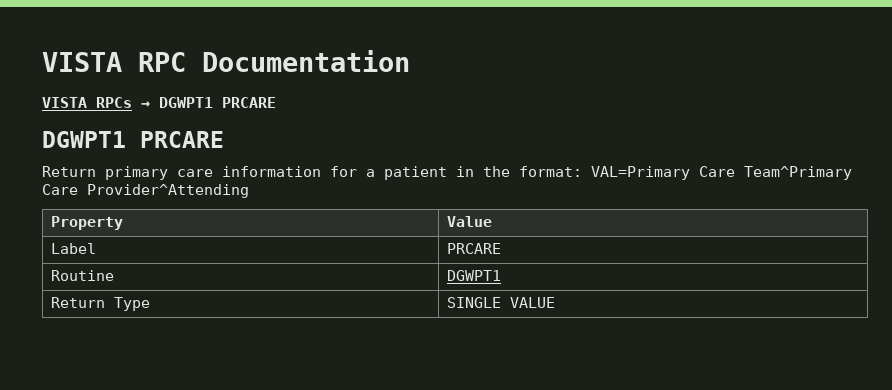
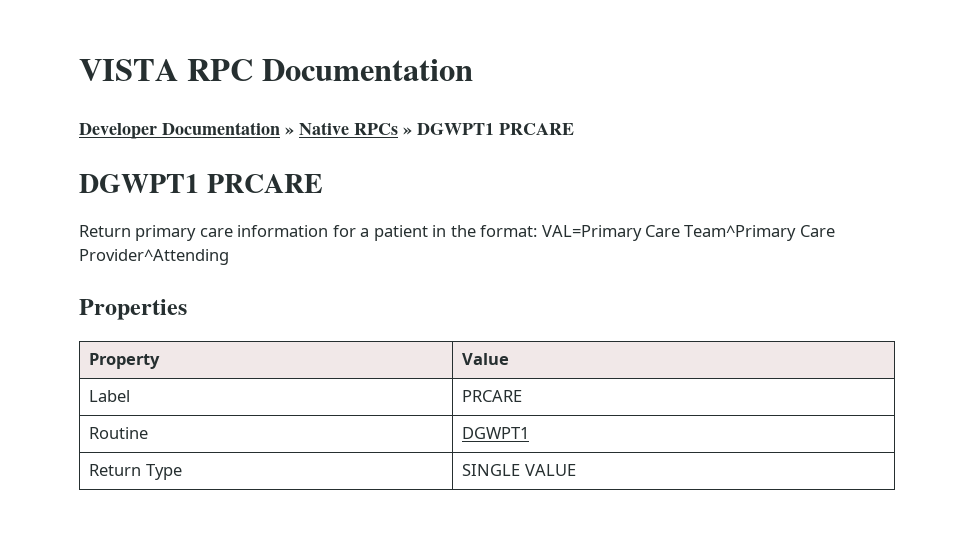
- VISTA RPCs → DGWPT1 PRCARE
+ Developer Documentation » Native RPCs » DGWPT1 PRCARE
+ Properties

